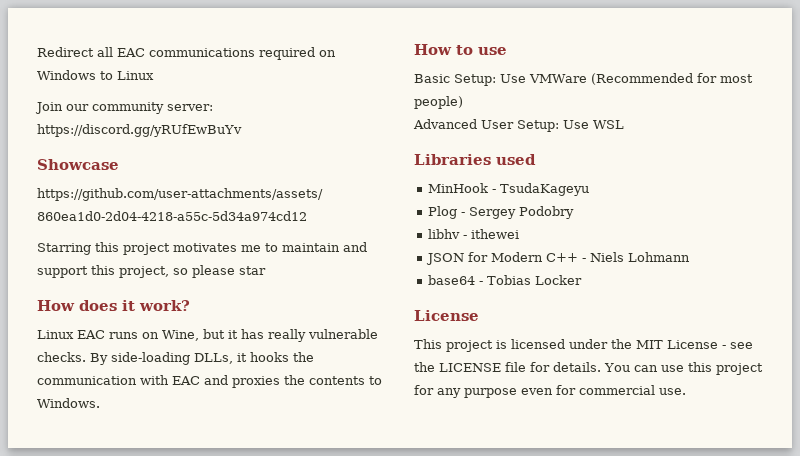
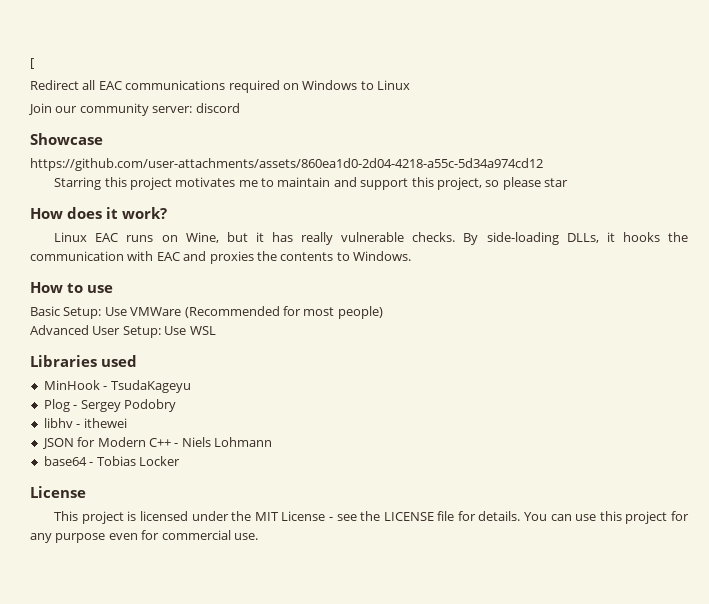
+ [
- Join our community server: https://discord.gg/yRUfEwBuYv
+ Join our community server: discord

